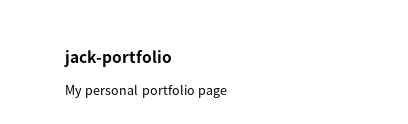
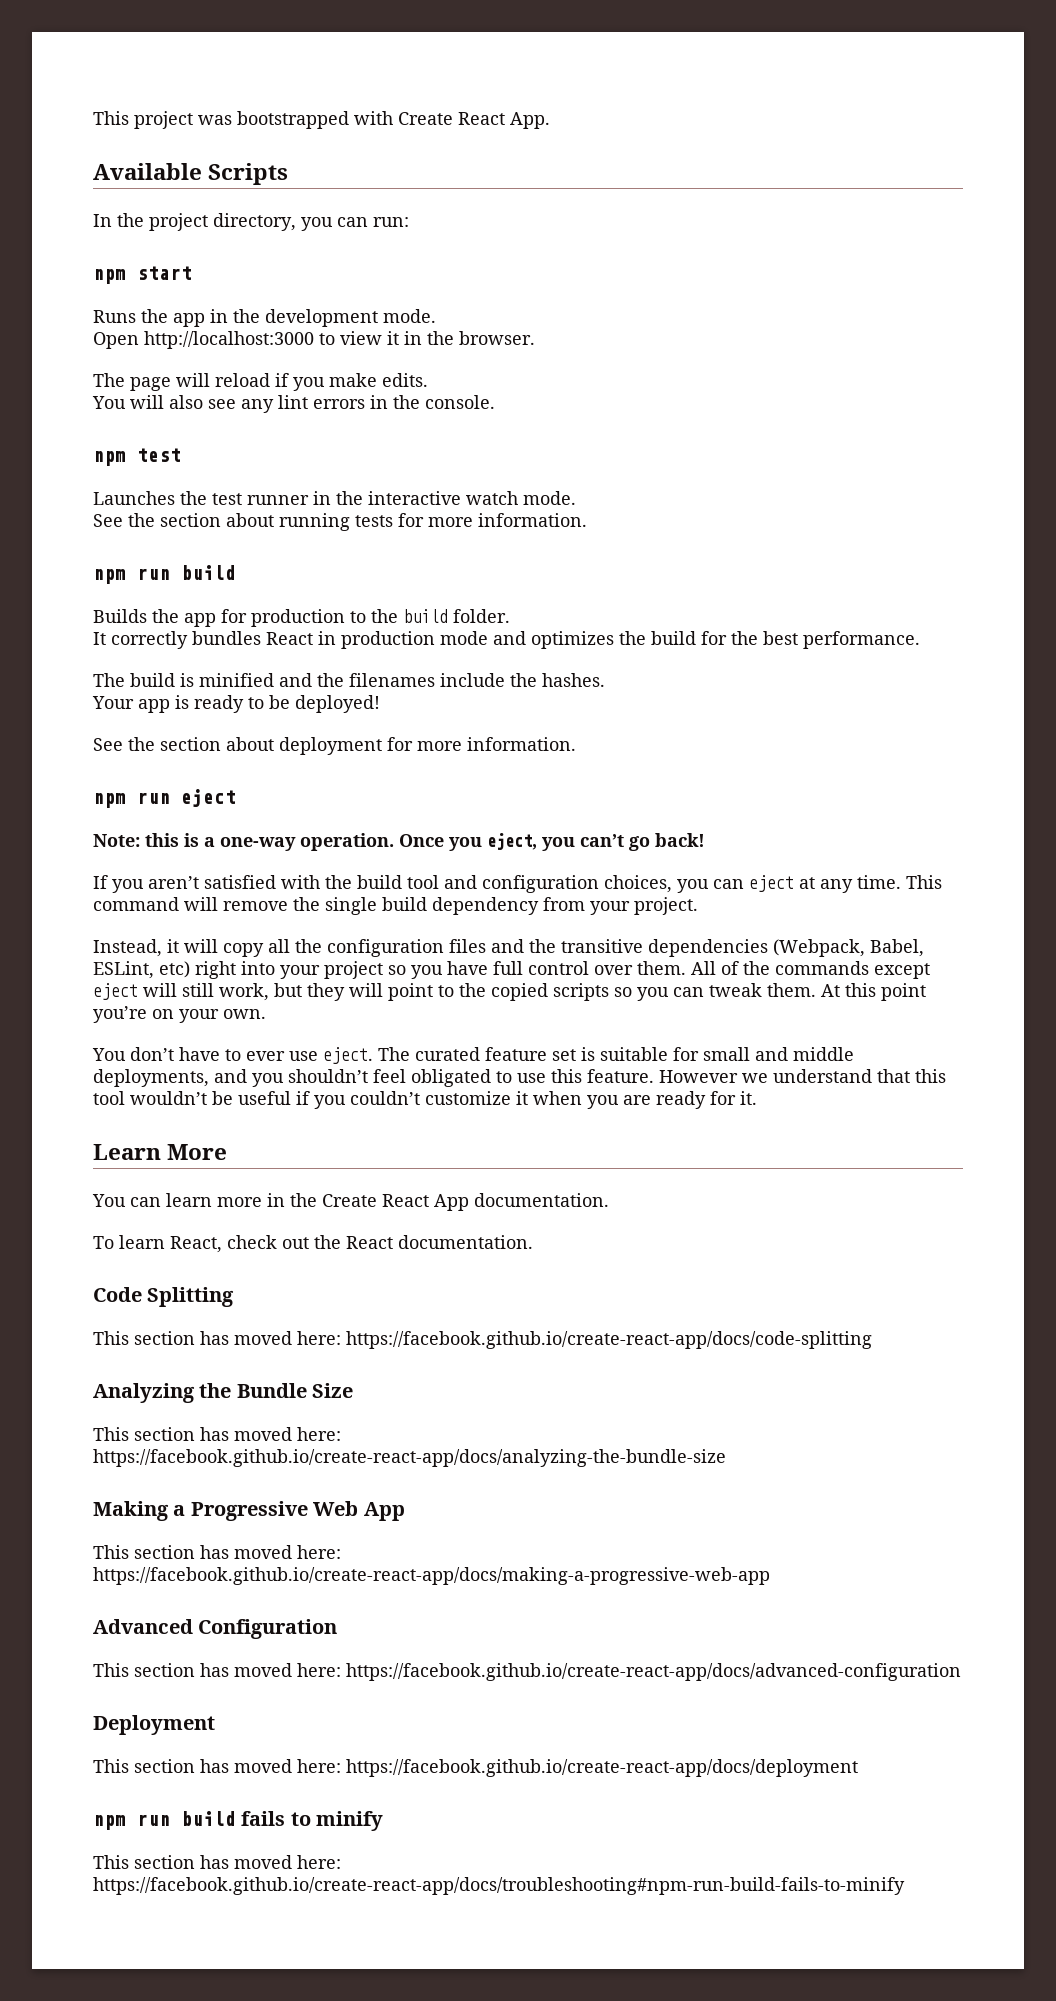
- jack-portfolio
- My personal portfolio page
+ This project was bootstrapped with Create React App.
+ Available Scripts
+ In the project directory, you can run:
+ npm start
+ Runs the app in the development mode.
+ Open http://localhost:3000 to view it in the browser.
+ The page will reload if you make edits.
+ You will also see any lint errors in the console.
+ npm test
+ Launches the test runner in the interactive watch mode.
+ See the section about running tests for more information.
+ npm run build
+ Builds the app for production to the build folder.
+ It correctly bundles React in production mode and optimizes the build for the best performance.
+ The build is minified and the filenames include the hashes.
+ Your app is ready to be deployed!
+ See the section about deployment for more information.
+ npm run eject
+ Note: this is a one-way operation. Once you eject, you can’t go back!
+ If you aren’t satisfied with the build tool and configuration choices, you can eject at any time. This command will remove the single build dependency from your project.
+ Instead, it will copy all the configuration files and the transitive dependencies (Webpack, Babel, ESLint, etc) right into your project so you have full control over them. All of the commands except eject will still work, but they will point to the copied scripts so you can tweak them. At this point you’re on your own.
+ You don’t have to ever use eject. The curated feature set is suitable for small and middle deployments, and you shouldn’t feel obligated to use this feature. However we understand that this tool wouldn’t be useful if you couldn’t customize it when you are ready for it.
+ Learn More
+ You can learn more in the Create React App documentation.
+ To learn React, check out the React documentation.
+ Code Splitting
+ This section has moved here: https://facebook.github.io/create-react-app/docs/code-splitting
+ Analyzing the Bundle Size
+ This section has moved here: https://facebook.github.io/create-react-app/docs/analyzing-the-bundle-size
+ Making a Progressive Web App
+ This section has moved here: https://facebook.github.io/create-react-app/docs/making-a-progressive-web-app
+ Advanced Configuration
+ This section has moved here: https://facebook.github.io/create-react-app/docs/advanced-configuration
+ Deployment
+ This section has moved here: https://facebook.github.io/create-react-app/docs/deployment
+ npm run build fails to minify
+ This section has moved here: https://facebook.github.io/create-react-app/docs/troubleshooting#npm-run-build-fails-to-minify

